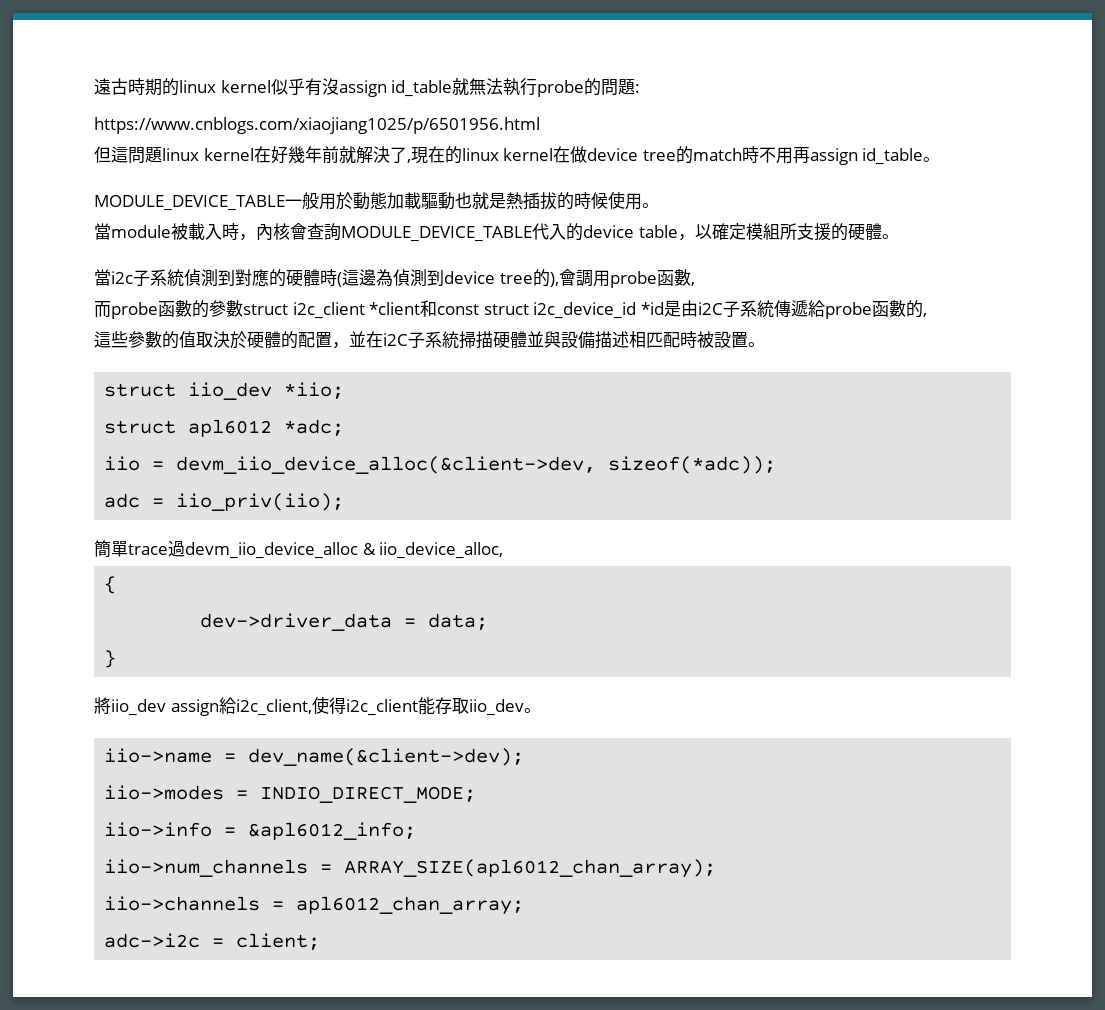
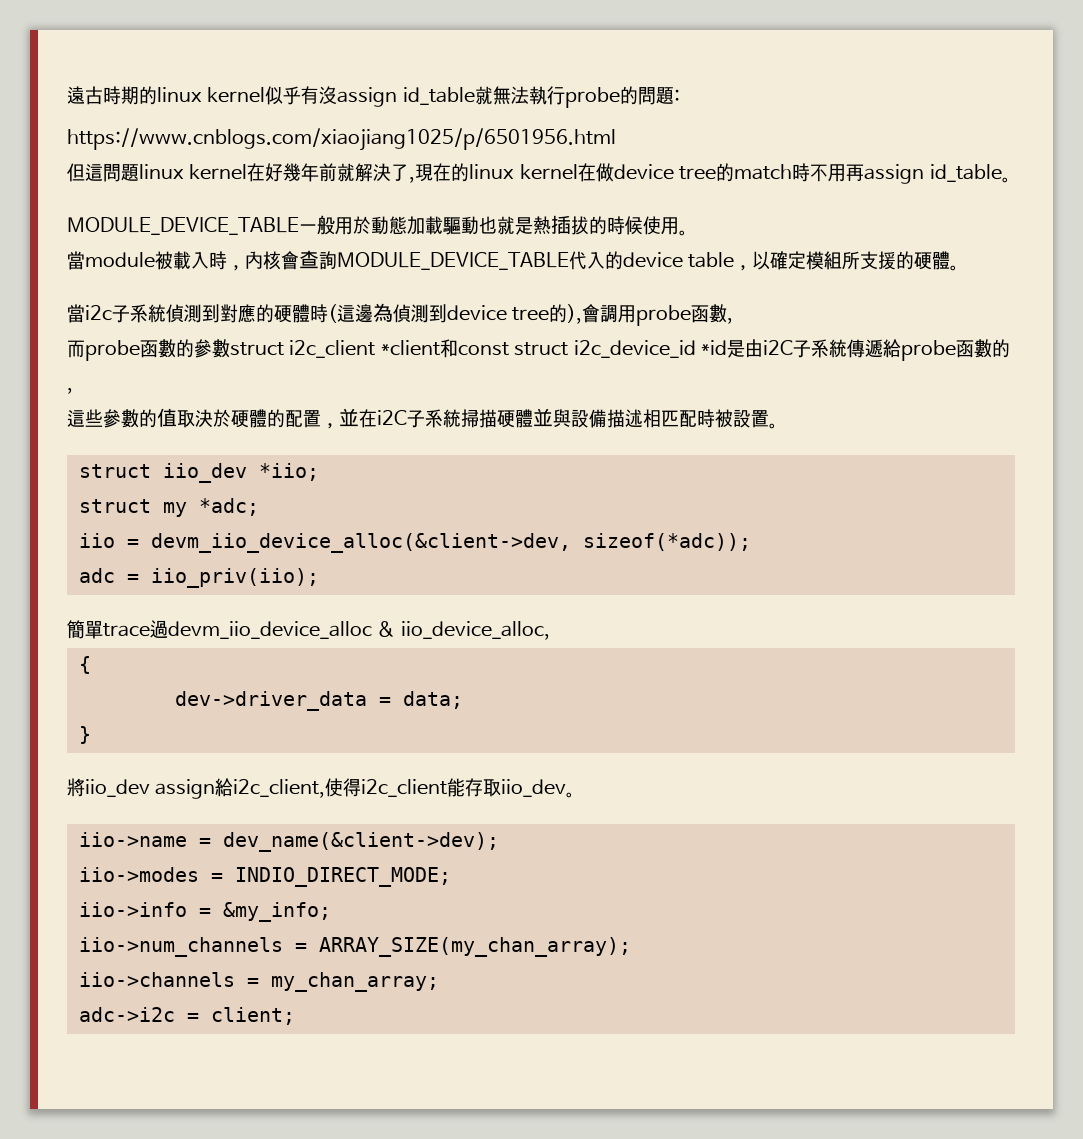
- struct apl6012 *adc;
+ struct my *adc;
- iio->info = &apl6012_info;
+ iio->info = &my_info;
- iio->num_channels = ARRAY_SIZE(apl6012_chan_array);
+ iio->num_channels = ARRAY_SIZE(my_chan_array);
- iio->channels = apl6012_chan_array;
+ iio->channels = my_chan_array;

